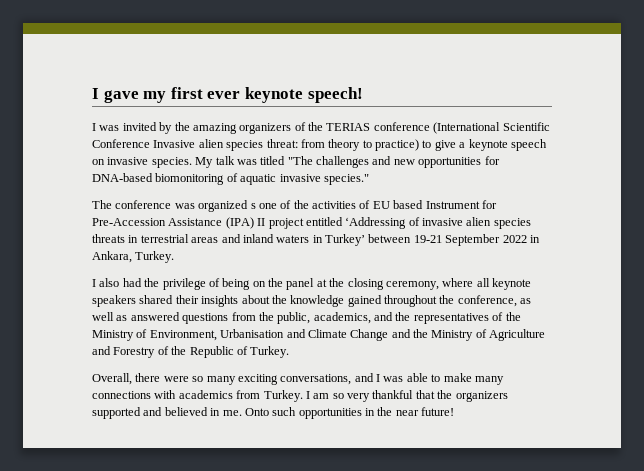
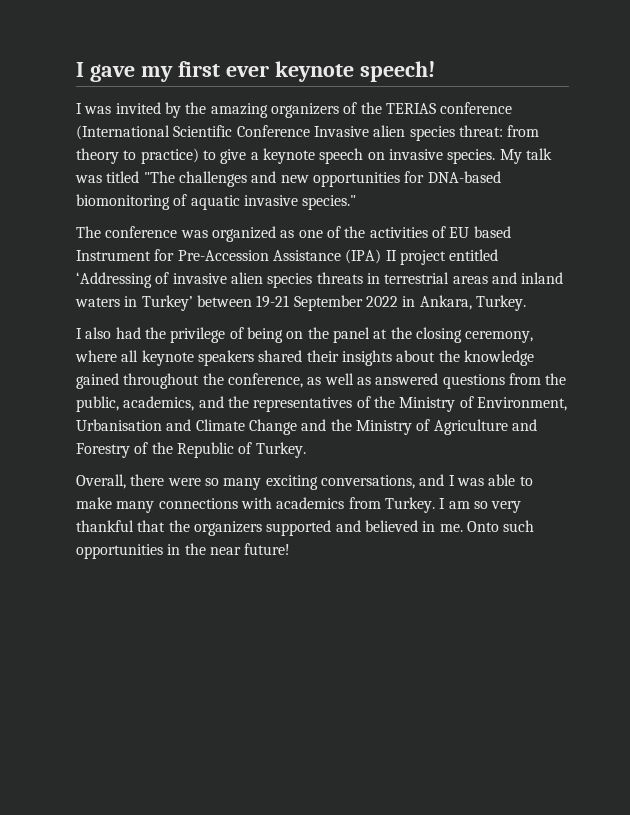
- The conference was organized s one of the activities of EU based Instrument for Pre-Accession Assistance (IPA) II project entitled ‘Addressing of invasive alien species threats in terrestrial areas and inland waters in Turkey’ between 19-21 September 2022 in Ankara, Turkey.
+ The conference was organized as one of the activities of EU based Instrument for Pre-Accession Assistance (IPA) II project entitled ‘Addressing of invasive alien species threats in terrestrial areas and inland waters in Turkey’ between 19-21 September 2022 in Ankara, Turkey.

